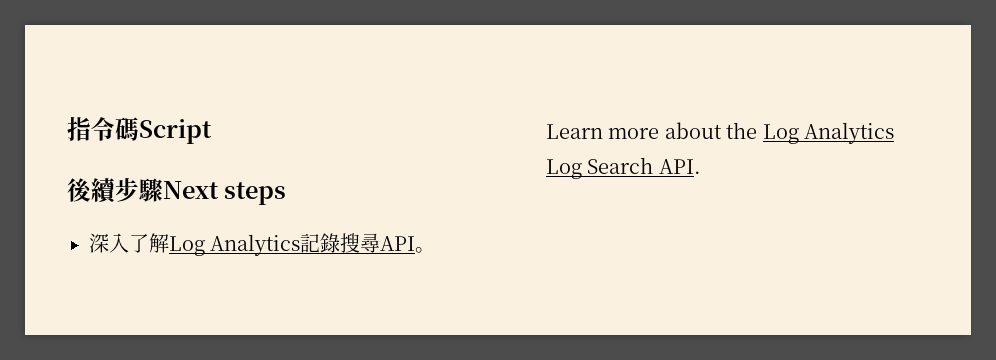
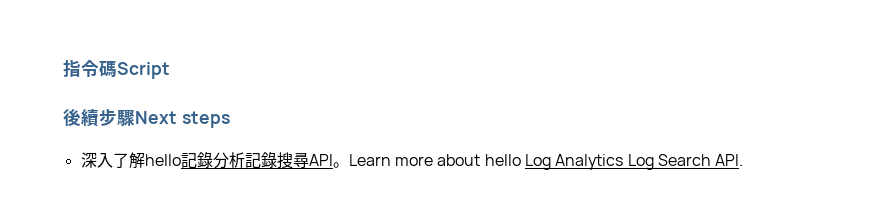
- 深入了解Log Analytics記錄搜尋API。
+ 深入了解hello記錄分析記錄搜尋API。
- Learn more about the Log Analytics Log Search API.
+ Learn more about hello Log Analytics Log Search API.

